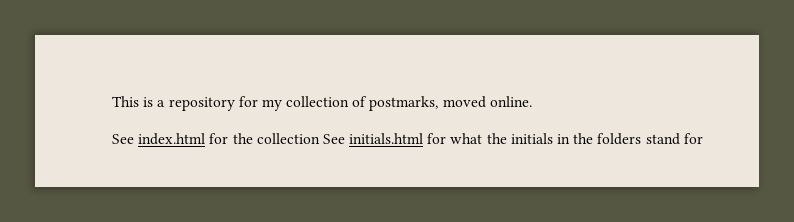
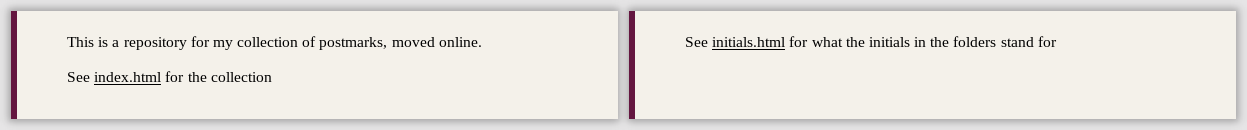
- See index.html for the collection See initials.html for what the initials in the folders stand for
+ See index.html for the collection
+ See initials.html for what the initials in the folders stand for

